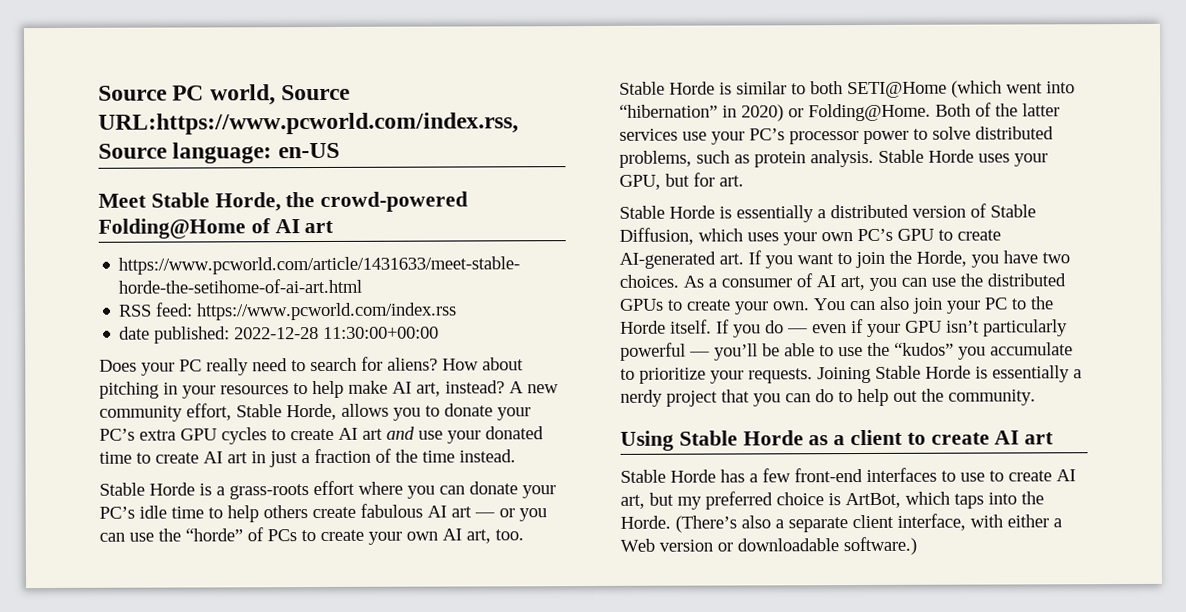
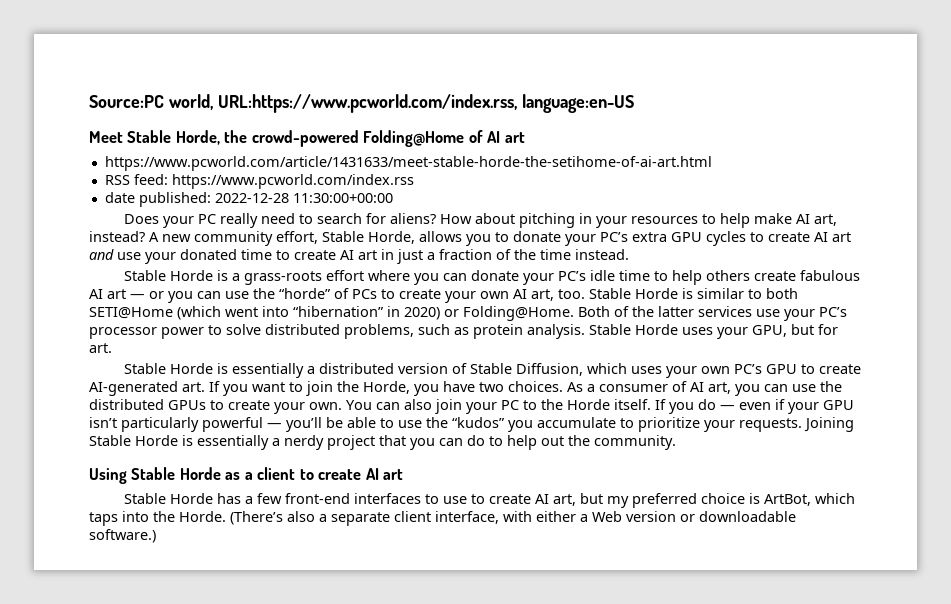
- Source PC world, Source URL:https://www.pcworld.com/index.rss, Source language: en-US
+ Source:PC world, URL:https://www.pcworld.com/index.rss, language:en-US

